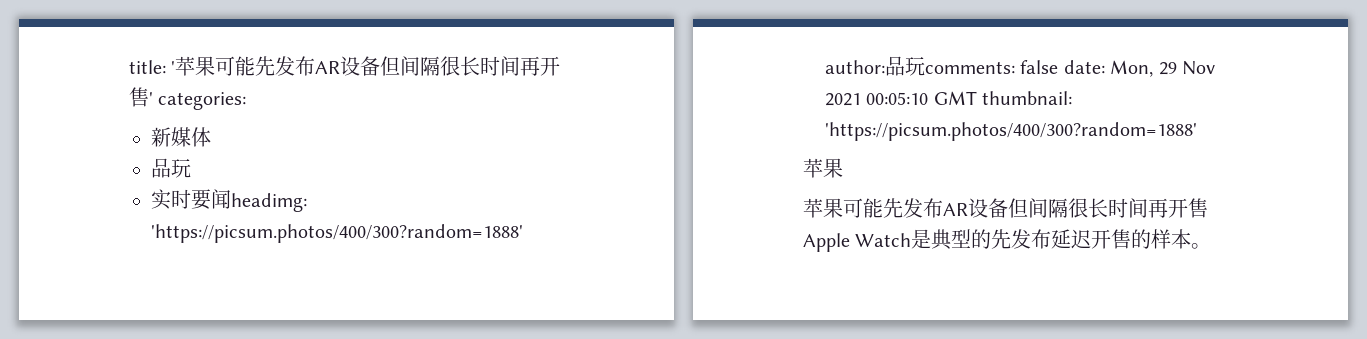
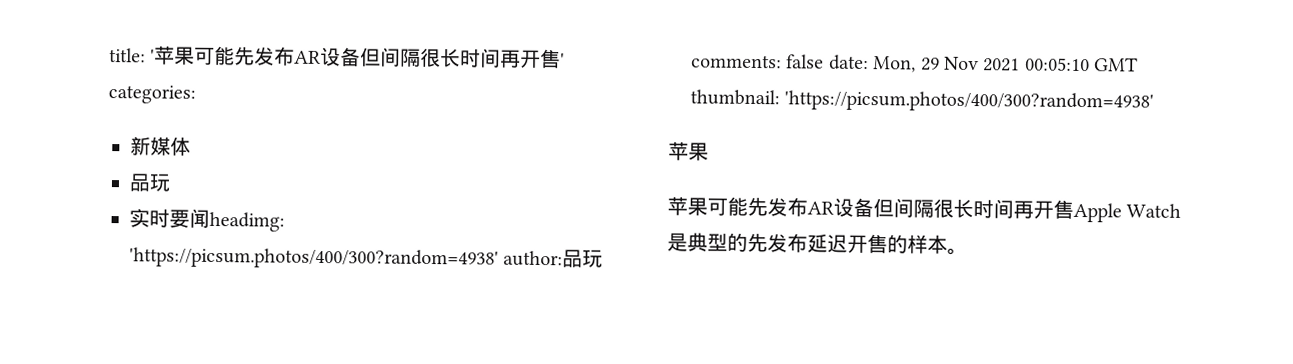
- 实时要闻headimg: 'https://picsum.photos/400/300?random=1888' author:品玩comments: false date: Mon, 29 Nov 2021 00:05:10 GMT thumbnail: 'https://picsum.photos/400/300?random=1888'
+ 实时要闻headimg: 'https://picsum.photos/400/300?random=4938' author:品玩comments: false date: Mon, 29 Nov 2021 00:05:10 GMT thumbnail: 'https://picsum.photos/400/300?random=4938'

